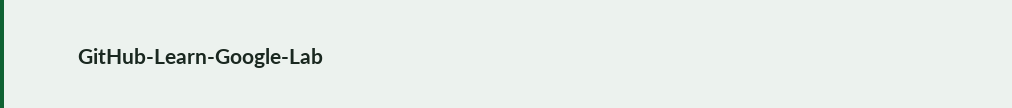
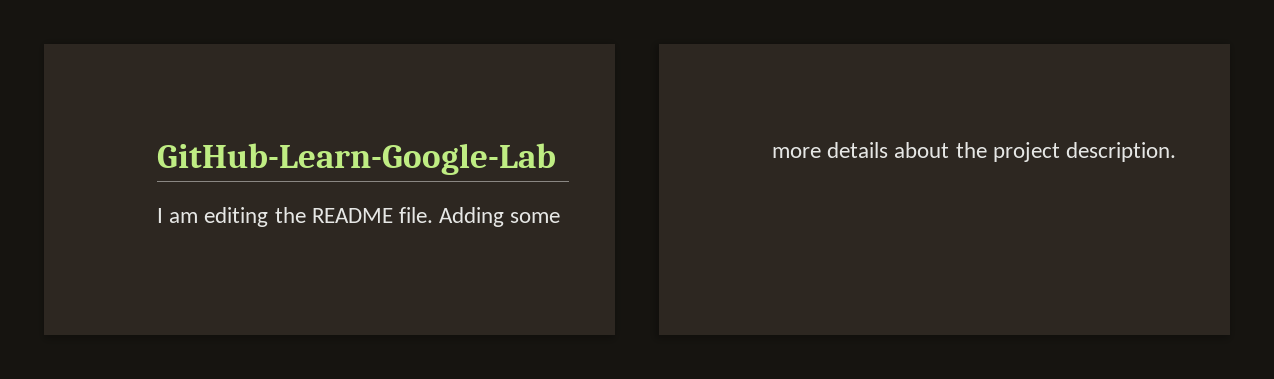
+ I am editing the README file. Adding some more details about the project description.

